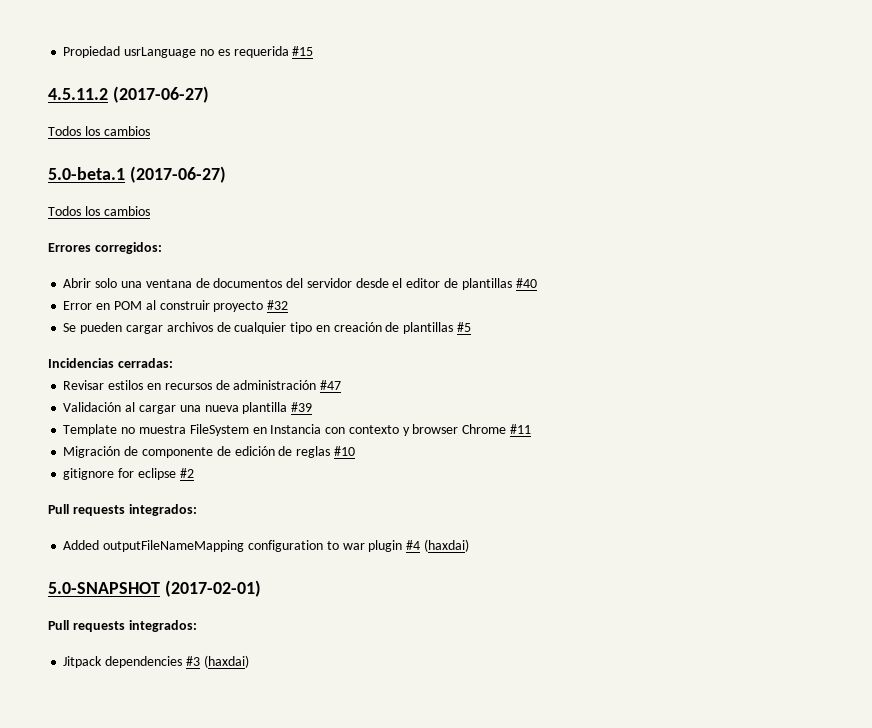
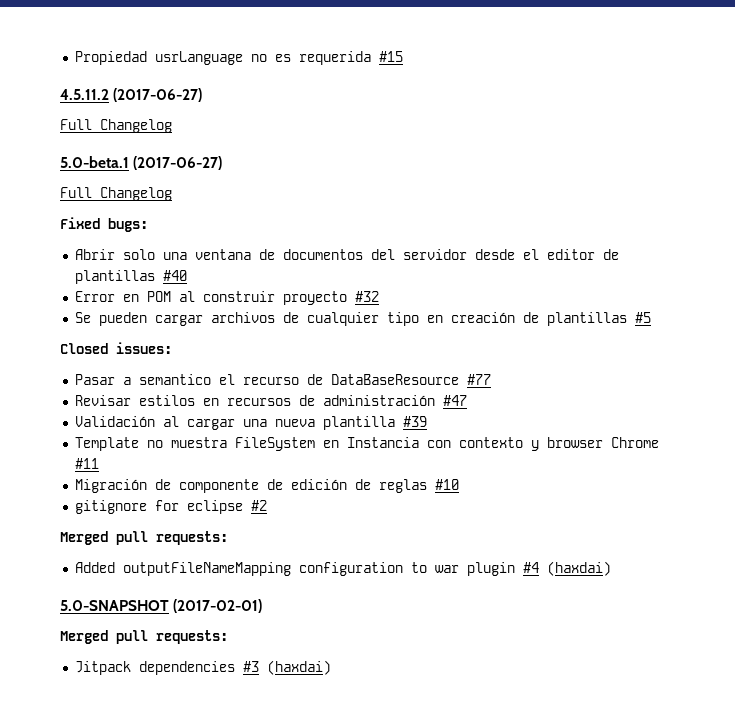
  4.5.11.2 (2017-06-27)
- Todos los cambios
+ Full Changelog
  5.0-beta.1 (2017-06-27)
- Todos los cambios
- Errores corregidos:
+ Full Changelog
+ Fixed bugs:
- Incidencias cerradas:
+ Closed issues:
+ Pasar a semantico el recurso de DataBaseResource #77
  gitignore for eclipse #2
- Pull requests integrados:
+ Merged pull requests:
  5.0-SNAPSHOT (2017-02-01)
- Pull requests integrados:
+ Merged pull requests:

